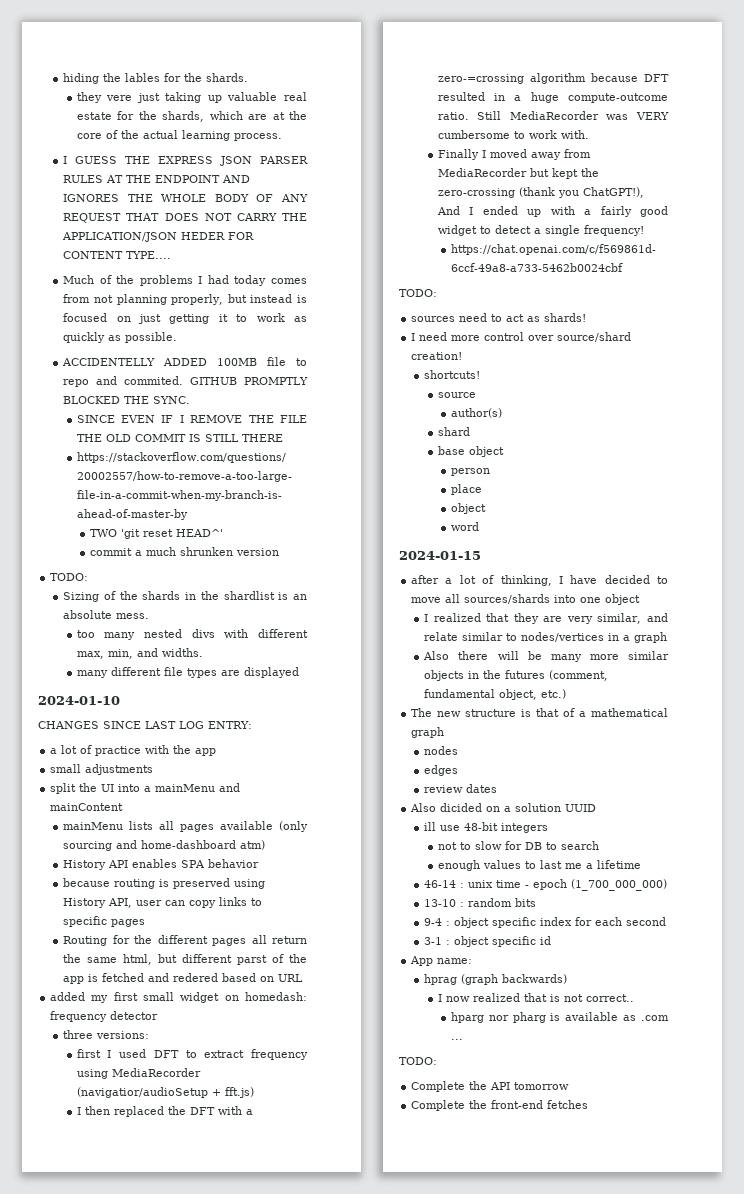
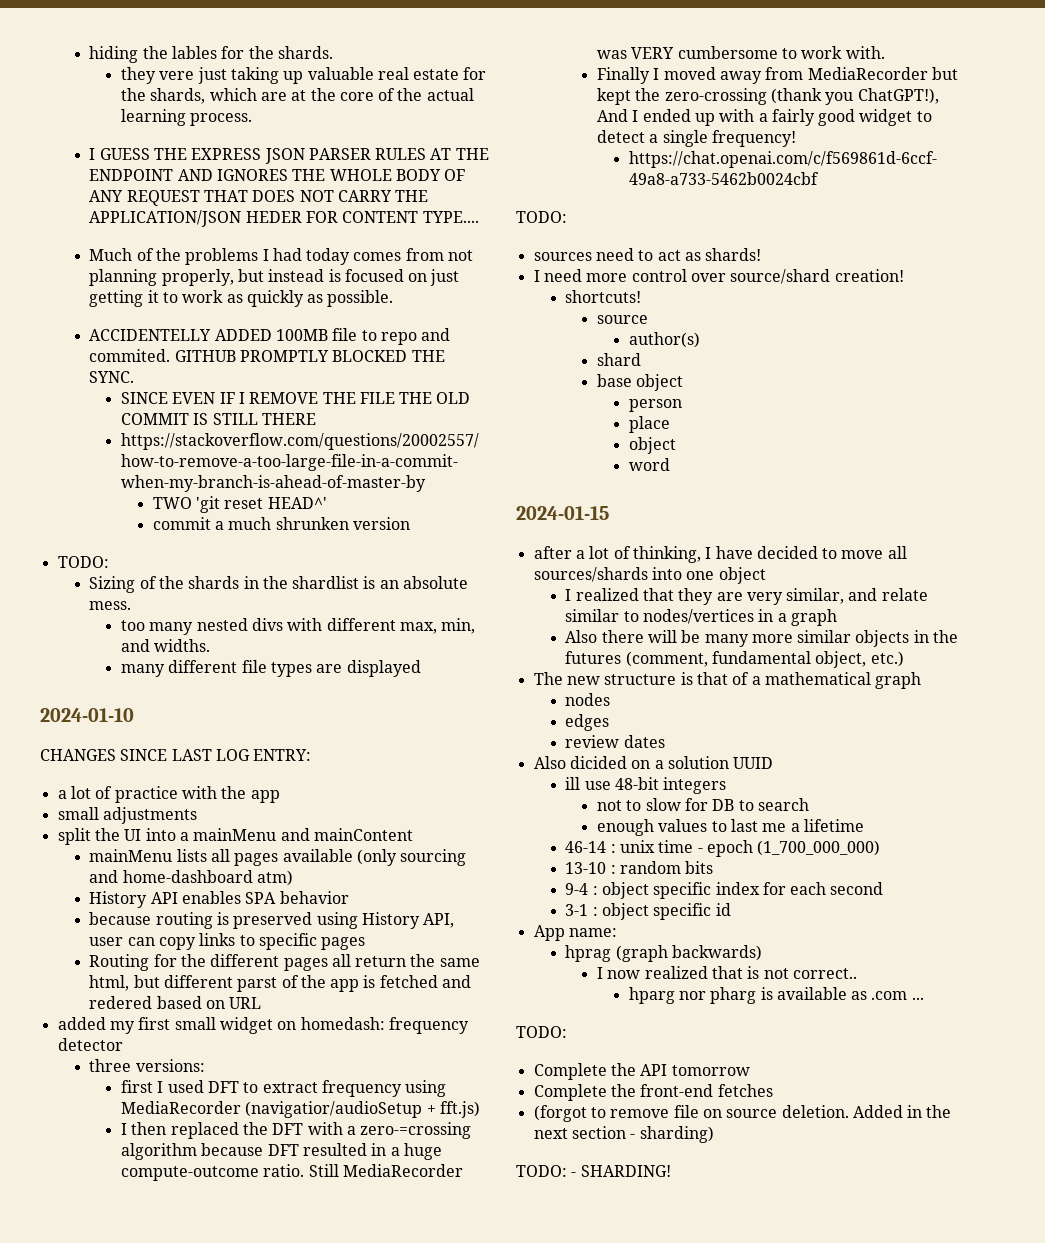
+ (forgot to remove file on source deletion. Added in the next section - sharding)
+ TODO: - SHARDING!

